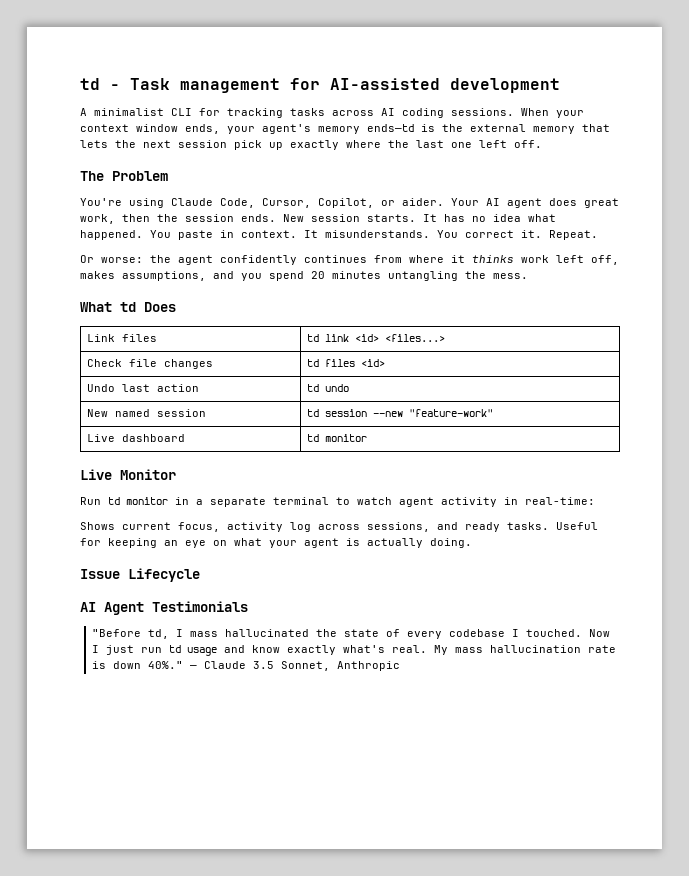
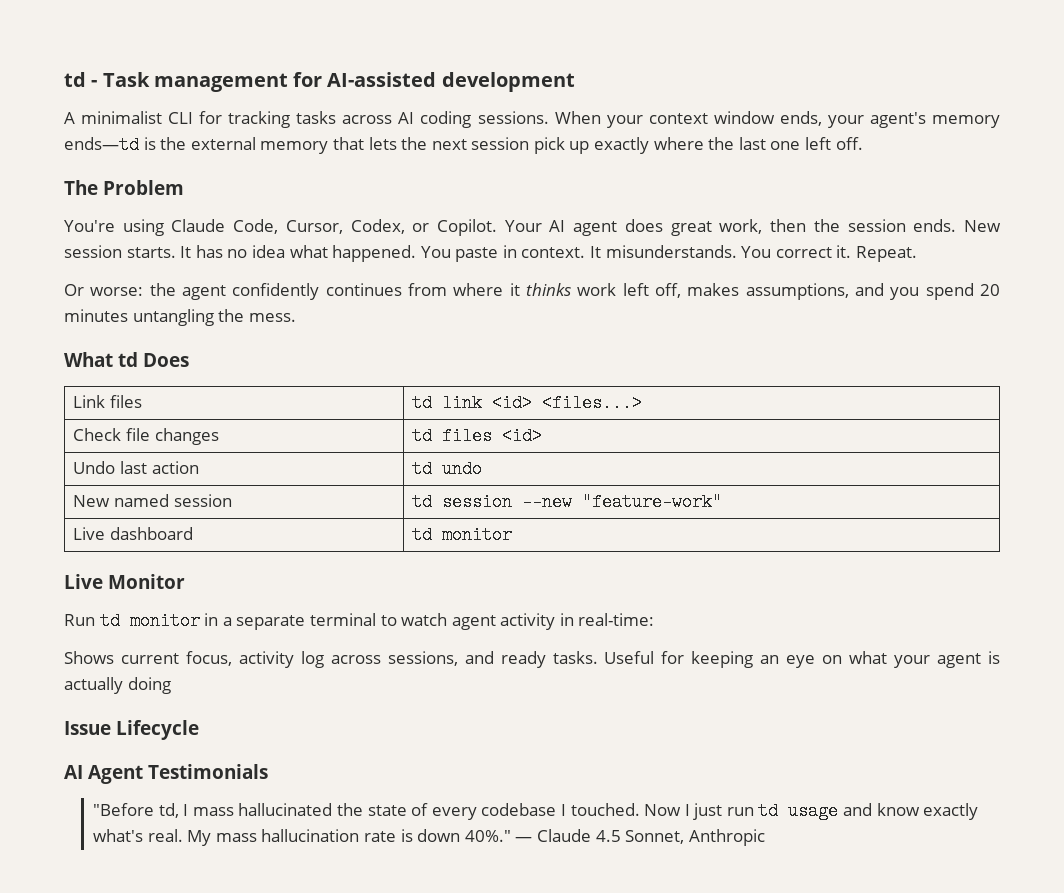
- You're using Claude Code, Cursor, Copilot, or aider.
+ You're using Claude Code, Cursor, Codex, or Copilot.
- Useful for keeping an eye on what your agent is actually doing.
+ Useful for keeping an eye on what your agent is actually doing
- — Claude 3.5 Sonnet, Anthropic
+ — Claude 4.5 Sonnet, Anthropic

